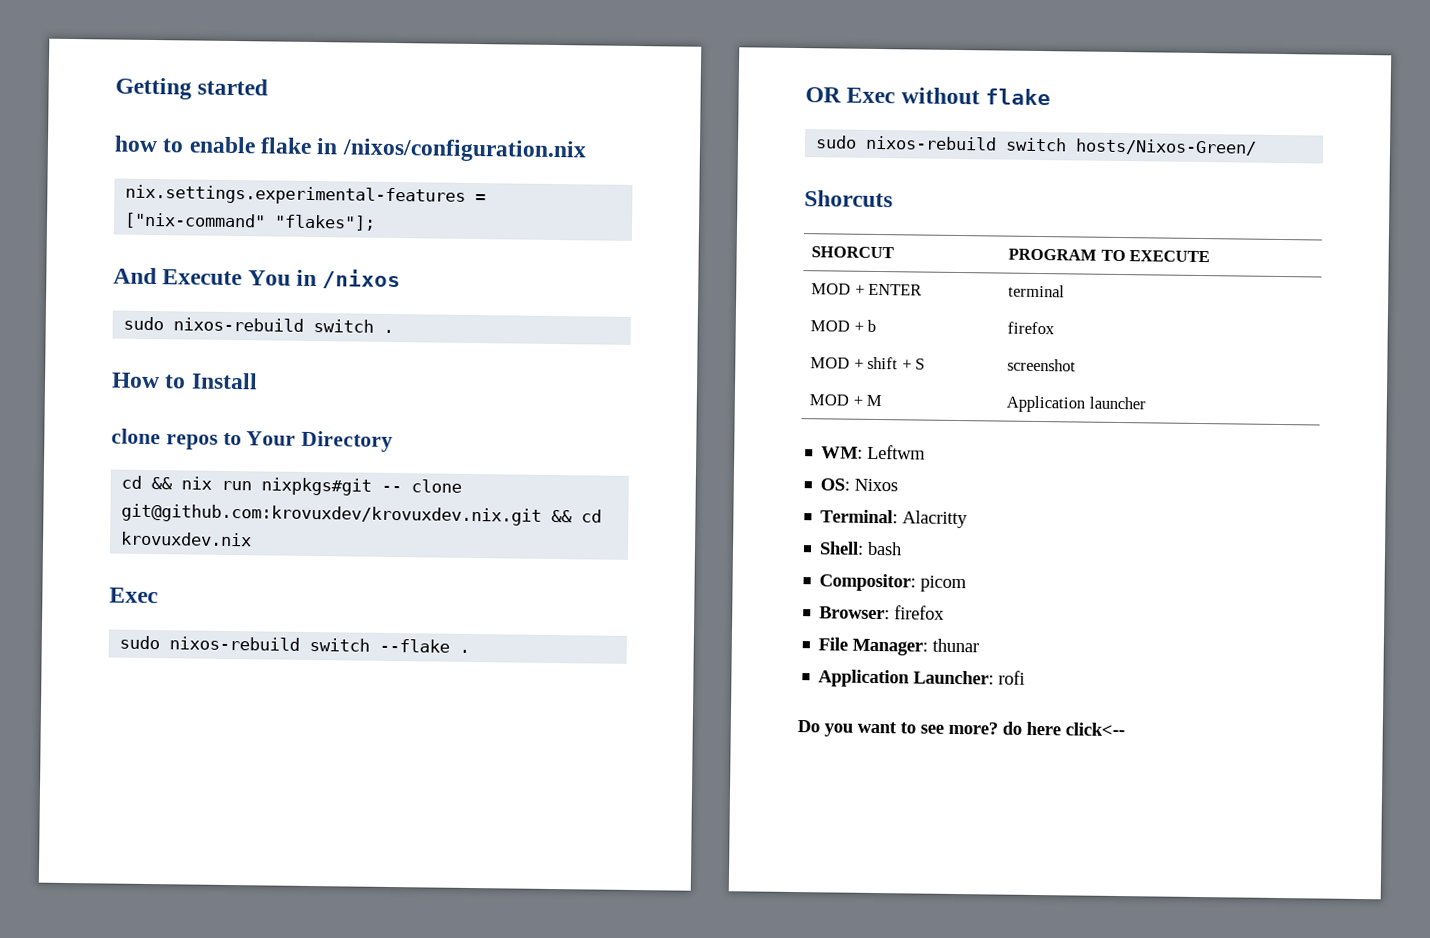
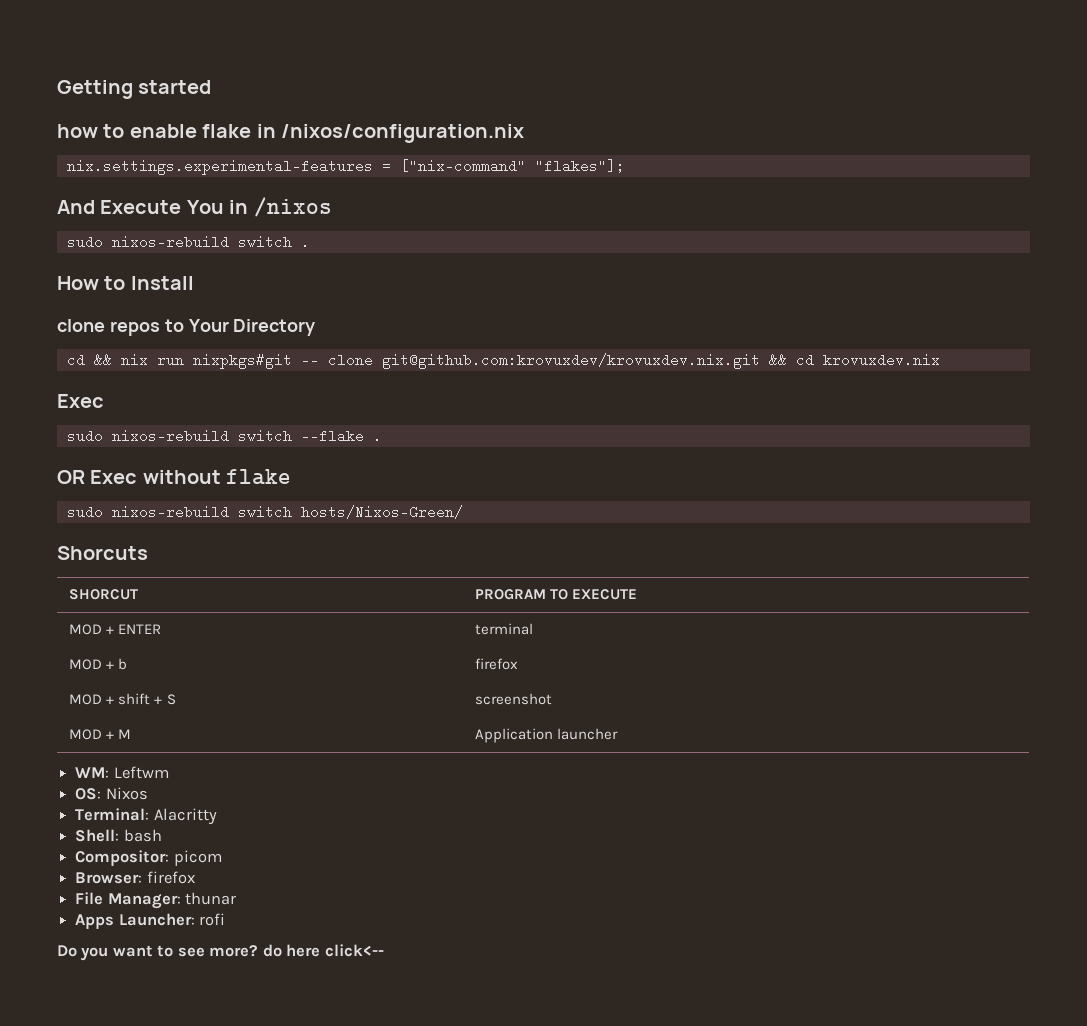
- Application Launcher: rofi
+ Apps Launcher: rofi

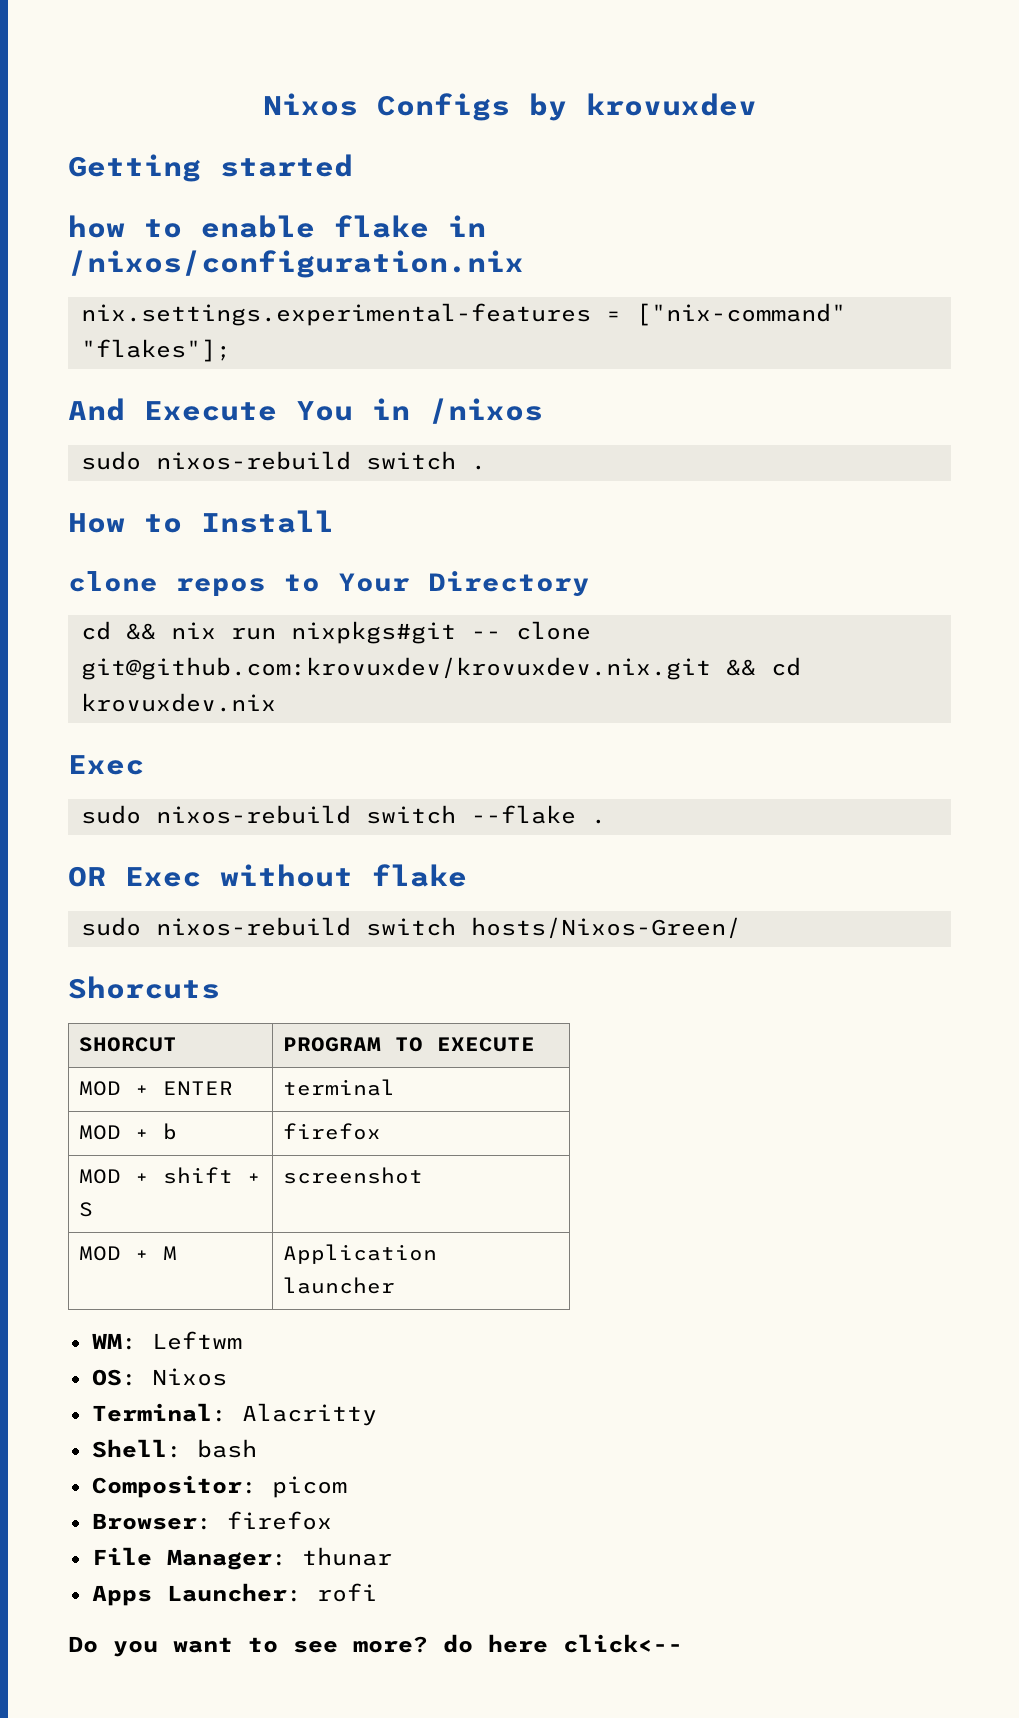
+ Nixos Configs by krovuxdev

